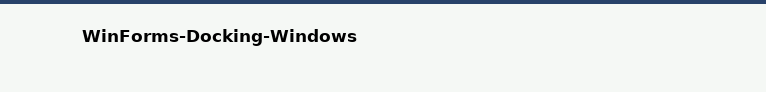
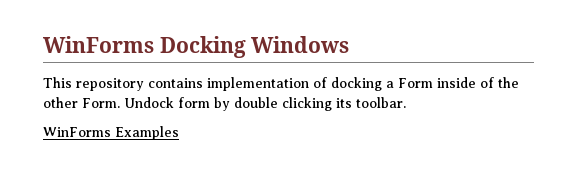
- WinForms-Docking-Windows
+ WinForms Docking Windows
+ This repository contains implementation of docking a Form inside of the other Form. Undock form by double clicking its toolbar.
+ WinForms Examples

